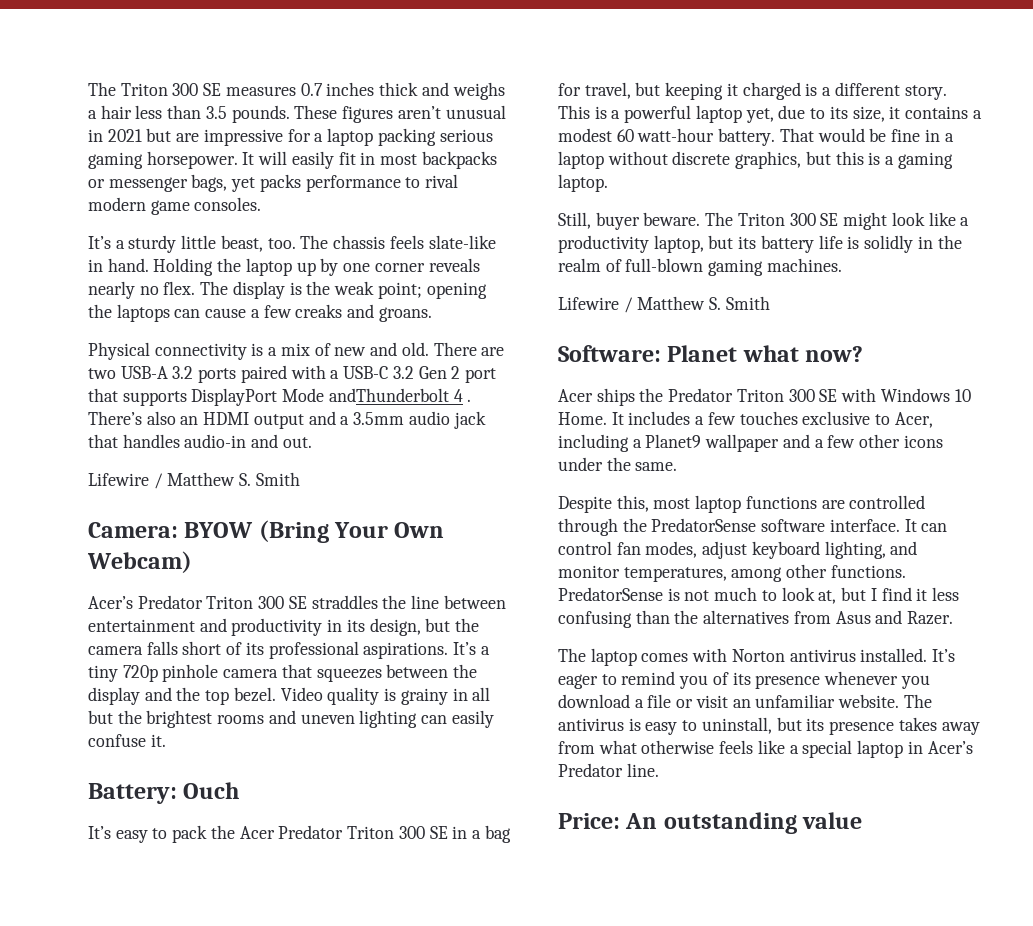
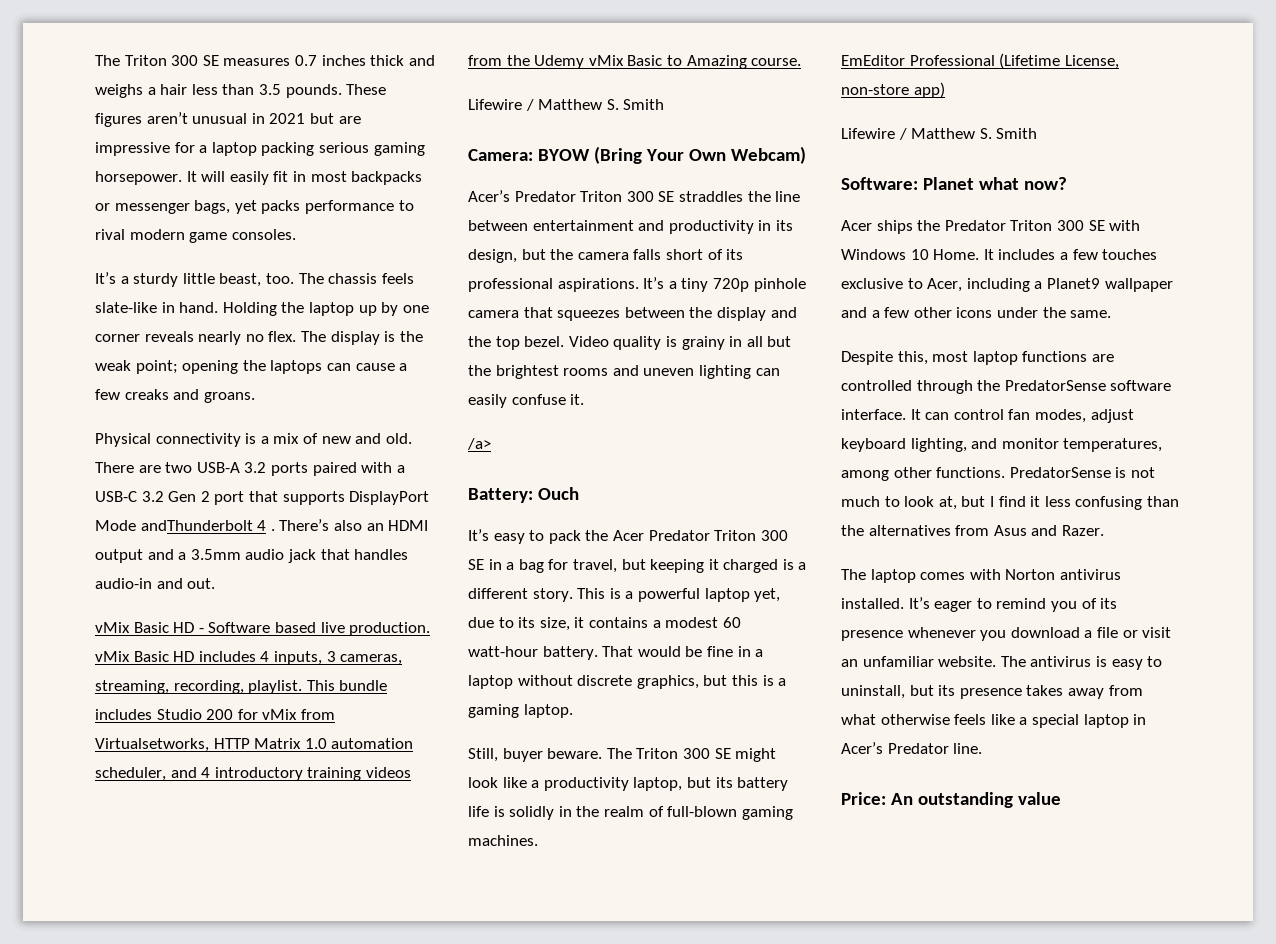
+ vMix Basic HD - Software based live production. vMix Basic HD includes 4 inputs, 3 cameras, streaming, recording, playlist. This bundle includes Studio 200 for vMix from Virtualsetworks, HTTP Matrix 1.0 automation scheduler, and 4 introductory training videos from the Udemy vMix Basic to Amazing course.
+ /a>
+ EmEditor Professional (Lifetime License, non-store app)

